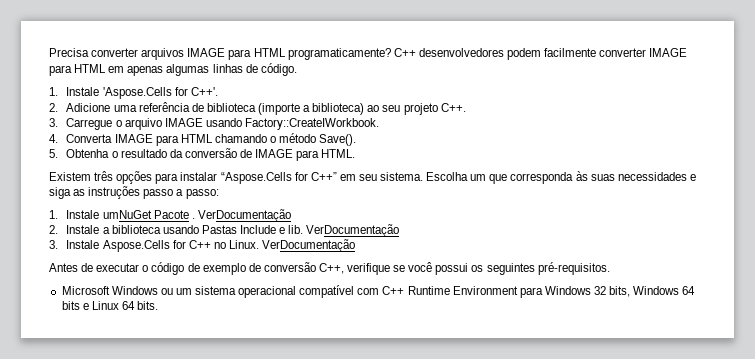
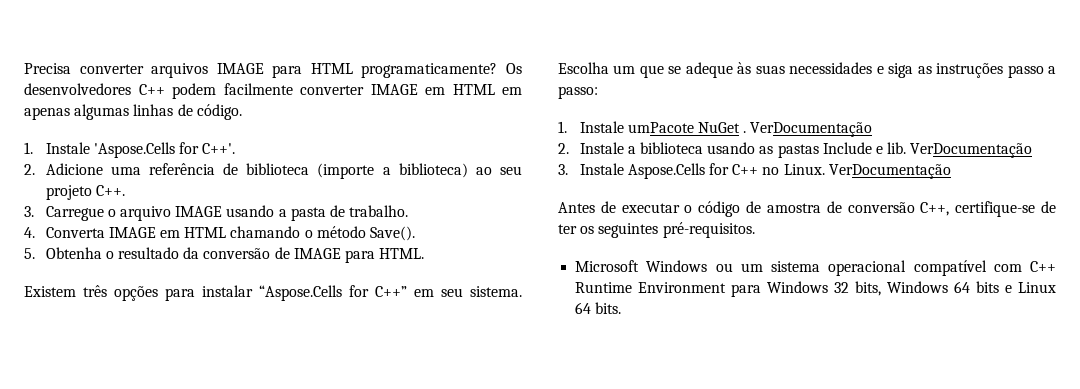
- C++ desenvolvedores podem facilmente converter IMAGE para HTML em apenas algumas linhas de código.
+ Os desenvolvedores C++ podem facilmente converter IMAGE em HTML em apenas algumas linhas de código.
- 3. Carregue o arquivo IMAGE usando Factory::CreateIWorkbook.
+ 3. Carregue o arquivo IMAGE usando a pasta de trabalho.
- 4. Converta IMAGE para HTML chamando o método Save().
+ 4. Converta IMAGE em HTML chamando o método Save().
- Escolha um que corresponda às suas necessidades e siga as instruções passo a passo:
+ Escolha um que se adeque às suas necessidades e siga as instruções passo a passo:
- 1. Instale umNuGet Pacote .
+ 1. Instale umPacote NuGet .
- 2. Instale a biblioteca usando Pastas Include e lib.
+ 2. Instale a biblioteca usando as pastas Include e lib.
- Antes de executar o código de exemplo de conversão C++, verifique se você possui os seguintes pré-requisitos.
+ Antes de executar o código de amostra de conversão C++, certifique-se de ter os seguintes pré-requisitos.

